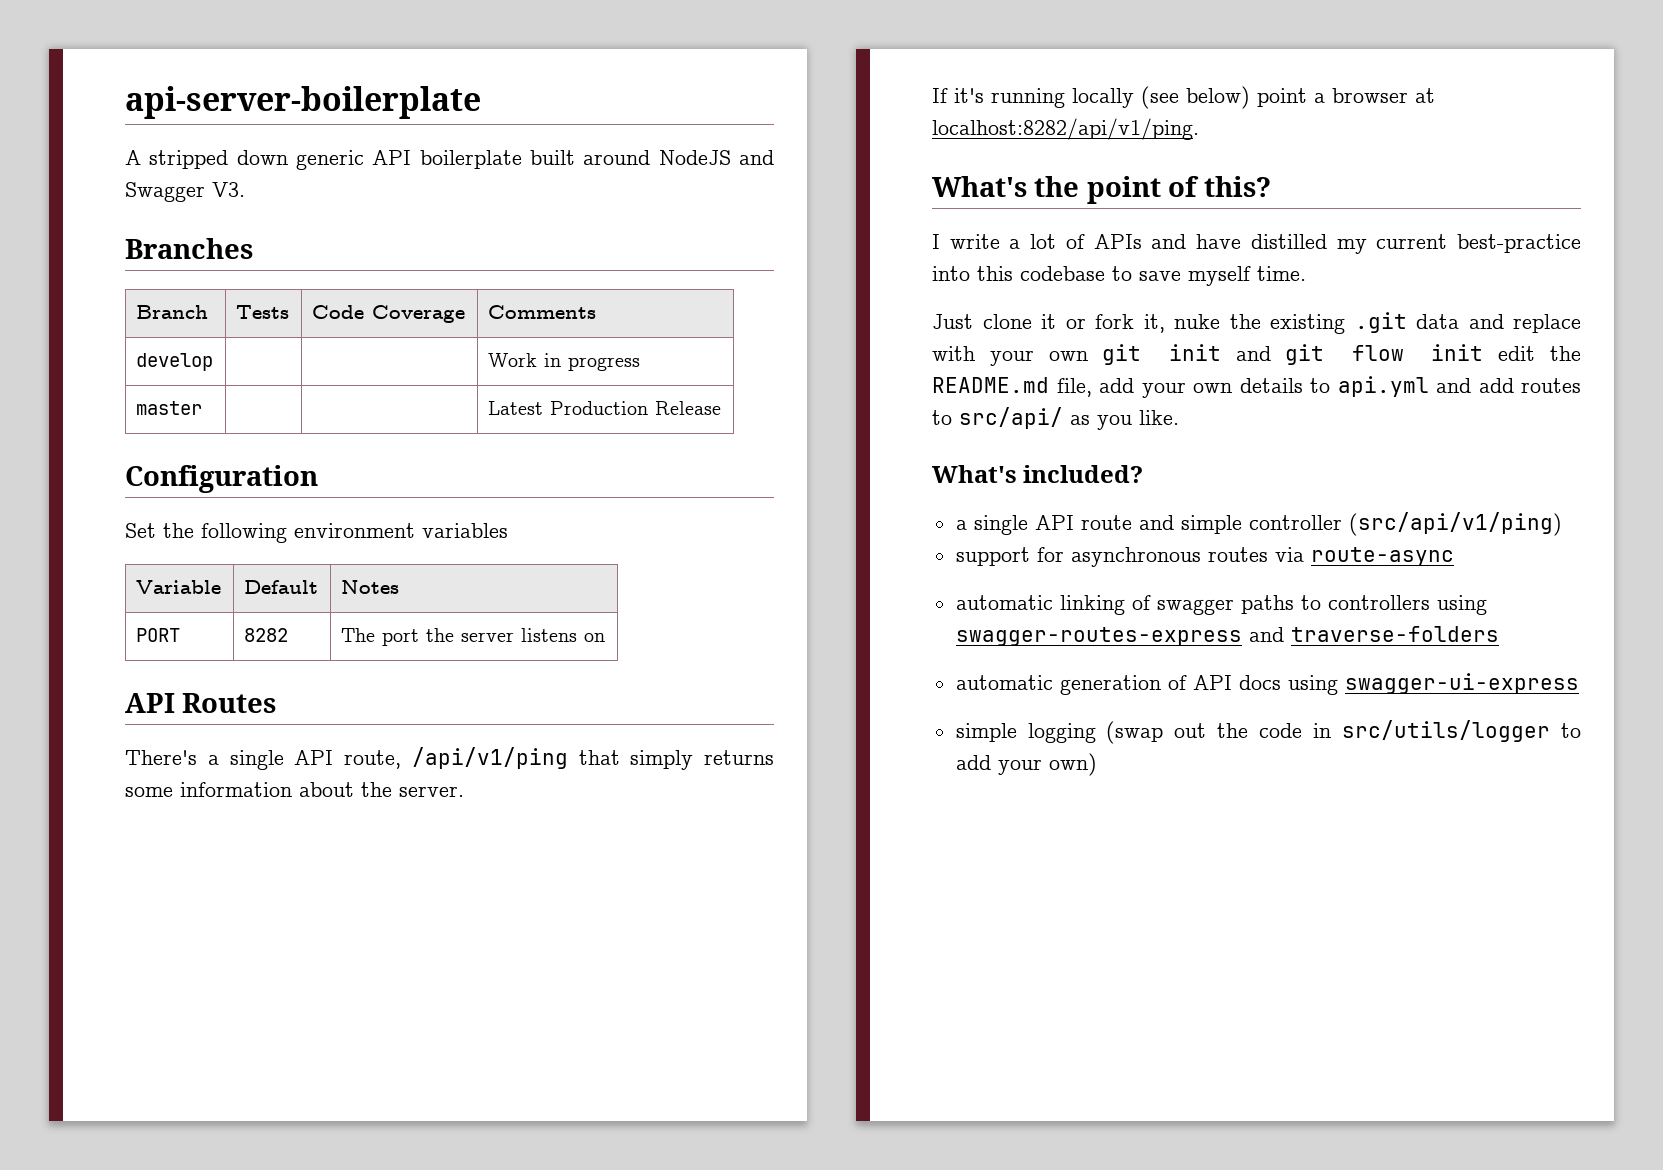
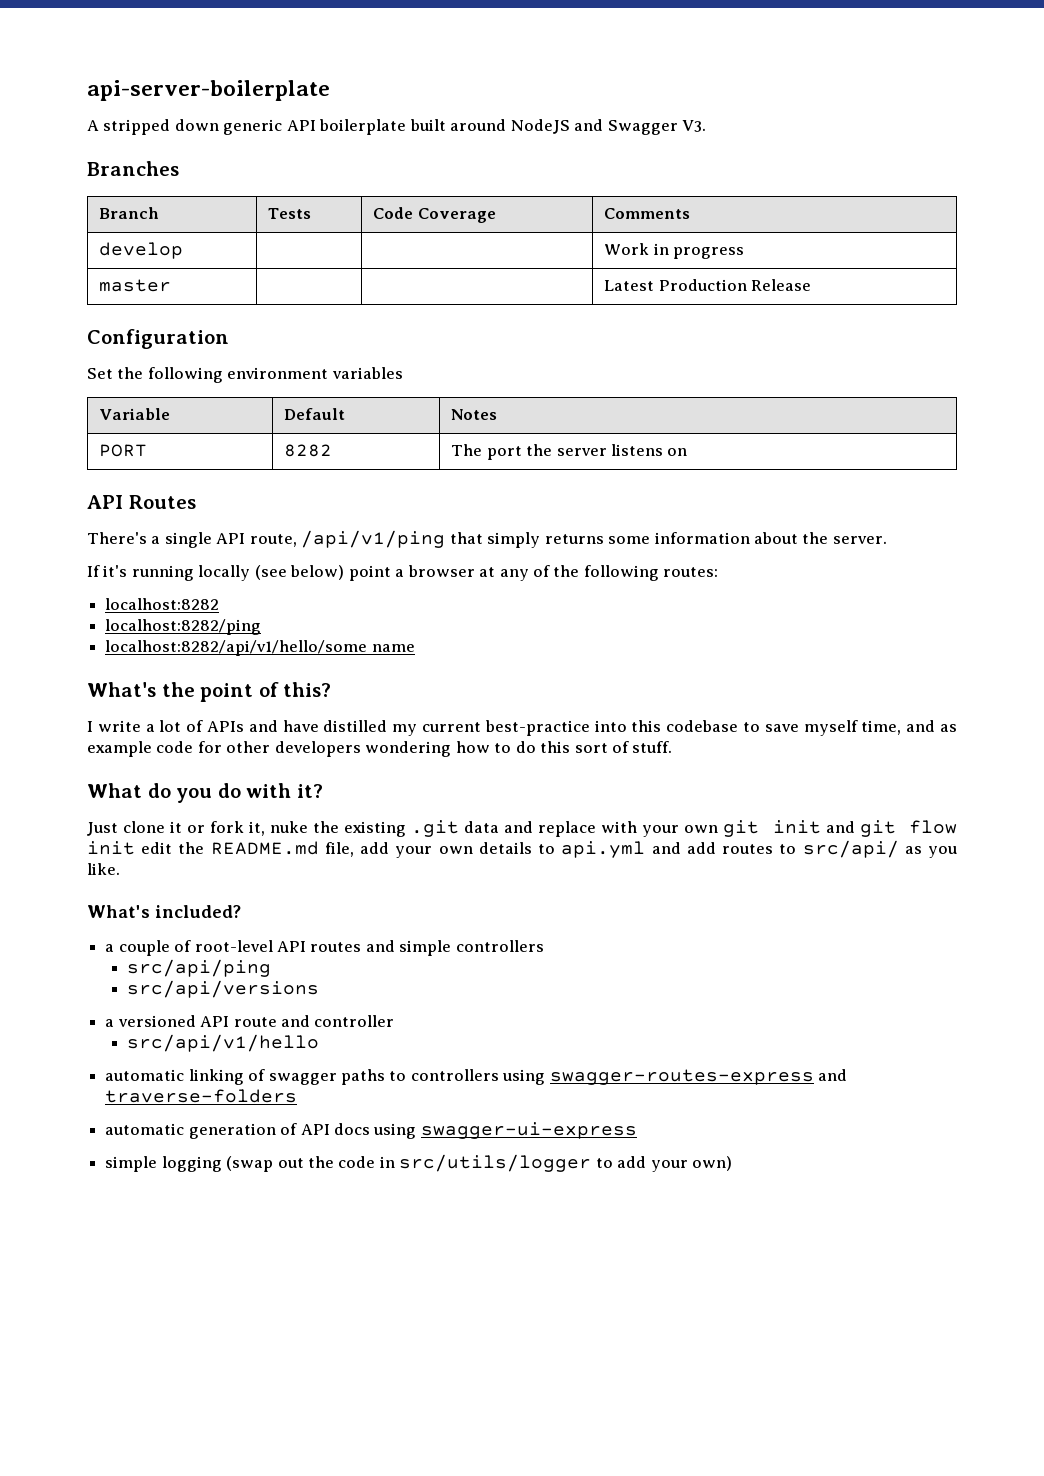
- If it's running locally (see below) point a browser at localhost:8282/api/v1/ping.
+ If it's running locally (see below) point a browser at any of the following routes:
+ localhost:8282
+ localhost:8282/ping
+ localhost:8282/api/v1/hello/some name
- I write a lot of APIs and have distilled my current best-practice into this codebase to save myself time.
+ I write a lot of APIs and have distilled my current best-practice into this codebase to save myself time, and as example code for other developers wondering how to do this sort of stuff.
+ What do you do with it?
- a single API route and simple controller (src/api/v1/ping)
- support for asynchronous routes via route-async
+ a couple of root-level API routes and simple controllers
+ src/api/ping
+ src/api/versions
+ a versioned API route and controller
+ src/api/v1/hello

